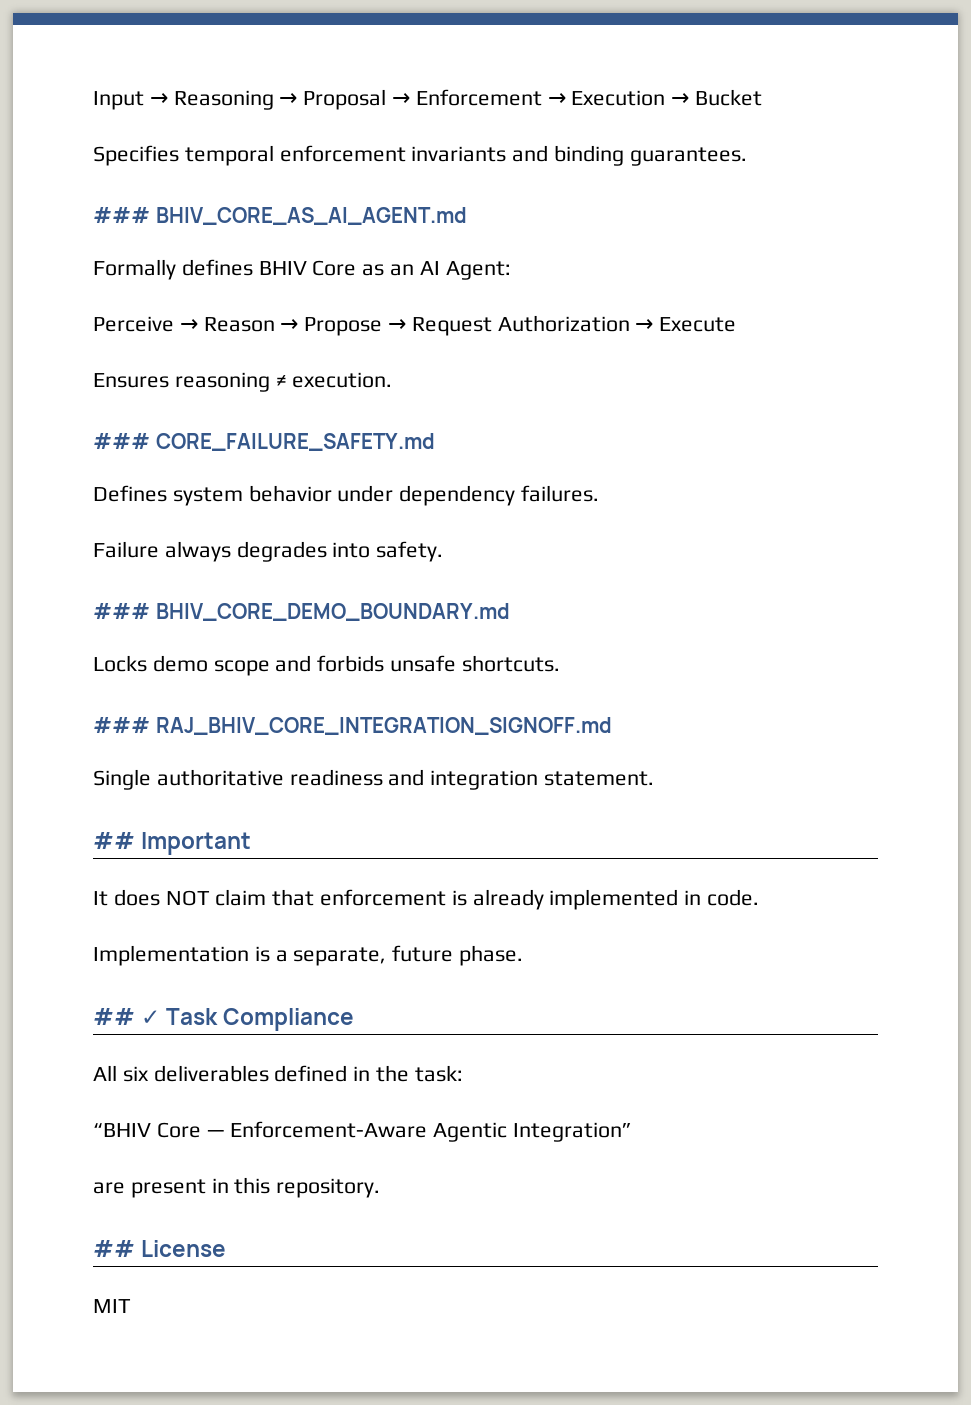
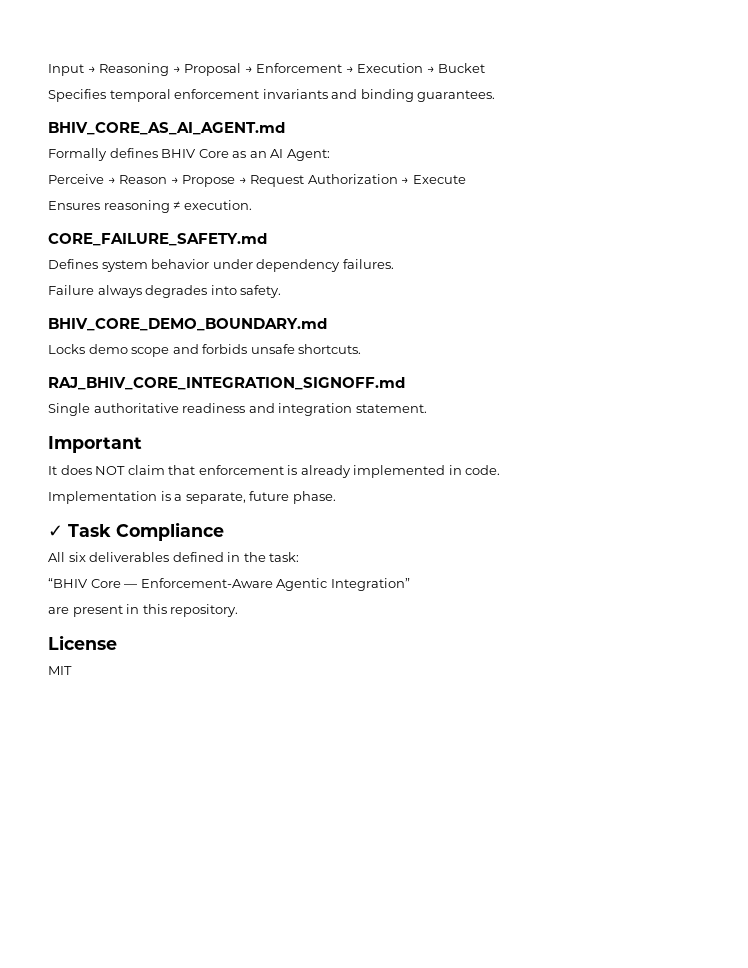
- ### BHIV_CORE_AS_AI_AGENT.md
+ BHIV_CORE_AS_AI_AGENT.md
- ### CORE_FAILURE_SAFETY.md
+ CORE_FAILURE_SAFETY.md
- ### BHIV_CORE_DEMO_BOUNDARY.md
+ BHIV_CORE_DEMO_BOUNDARY.md
- ### RAJ_BHIV_CORE_INTEGRATION_SIGNOFF.md
+ RAJ_BHIV_CORE_INTEGRATION_SIGNOFF.md
- ## Important
+ Important
- ## ✓ Task Compliance
+ ✓ Task Compliance
- ## License
+ License

